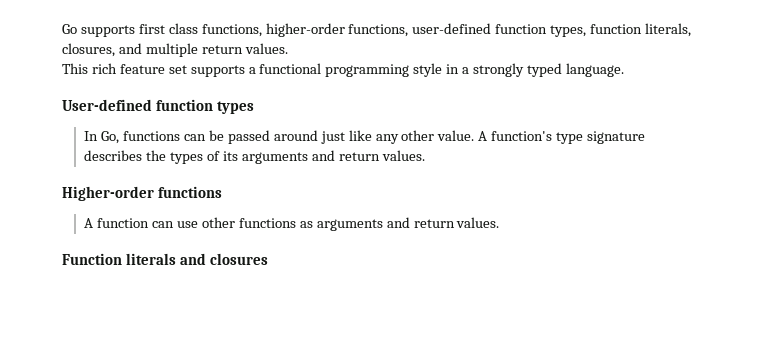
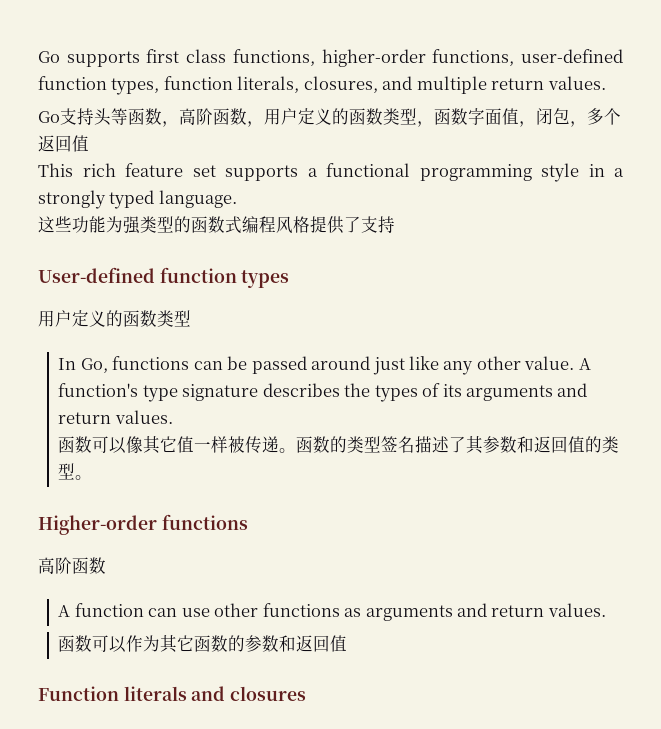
+ Go支持头等函数，高阶函数，用户定义的函数类型，函数字面值，闭包，多个返回值
+ 这些功能为强类型的函数式编程风格提供了支持
  User-defined function types
+ 用户定义的函数类型
+ 函数可以像其它值一样被传递。函数的类型签名描述了其参数和返回值的类型。
  Higher-order functions
+ 高阶函数
+ 函数可以作为其它函数的参数和返回值

